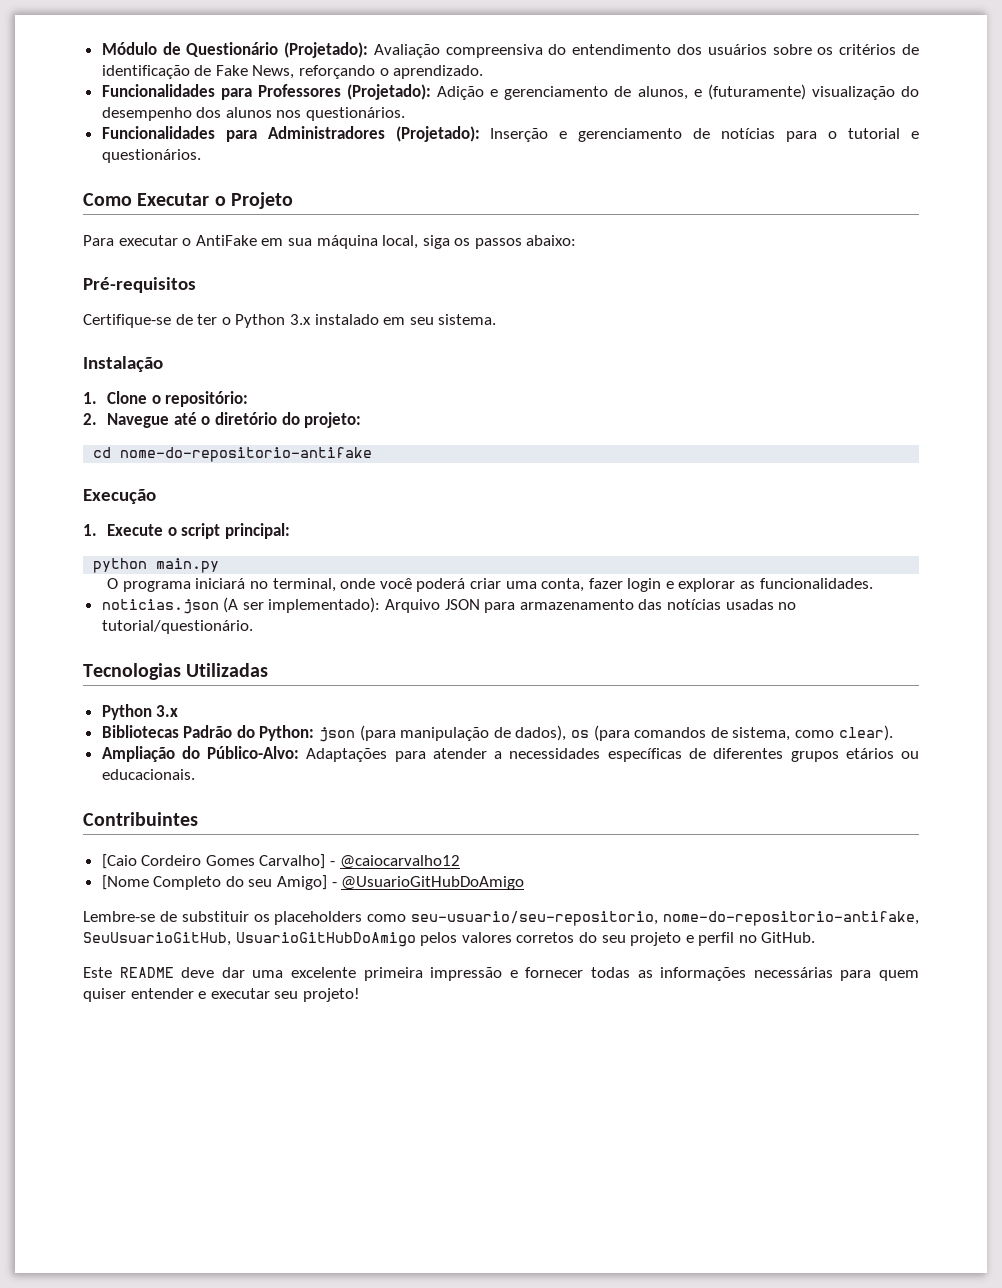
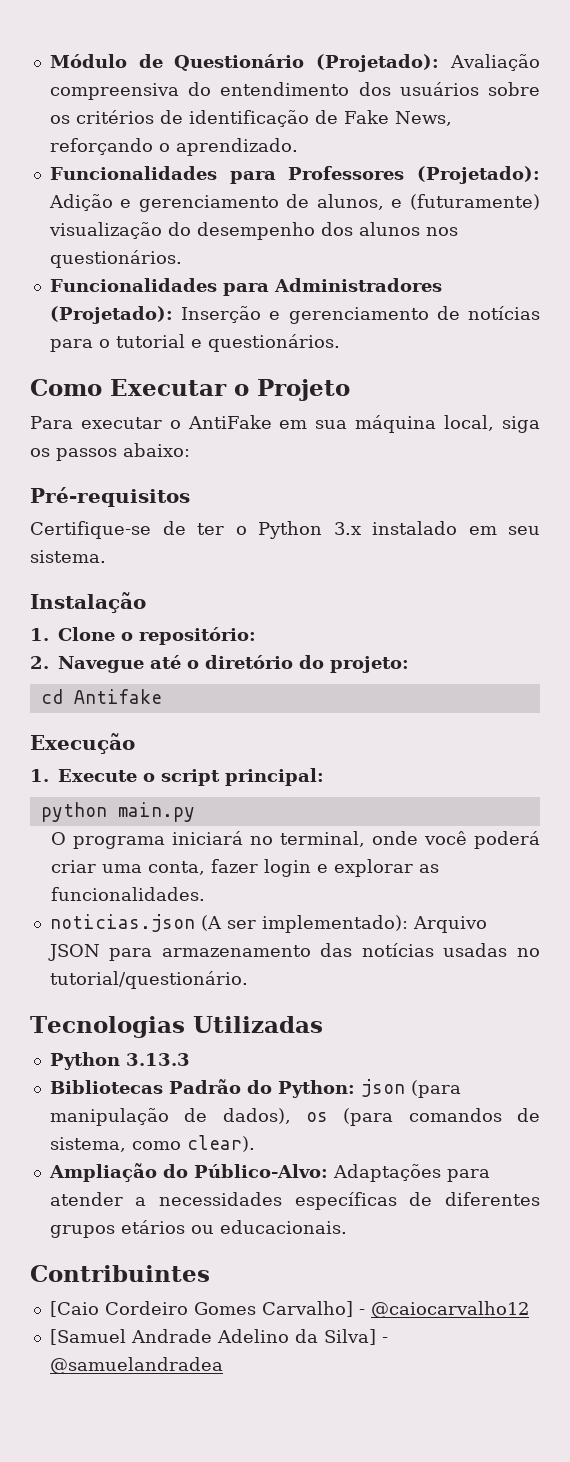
- cd nome-do-repositorio-antifake
+ cd Antifake
  Tecnologias Utilizadas
- Python 3.x
+ Python 3.13.3
- [Nome Completo do seu Amigo] - @UsuarioGitHubDoAmigo
- Lembre-se de substituir os placeholders como seu-usuario/seu-repositorio, nome-do-repositorio-antifake, SeuUsuarioGitHub, UsuarioGitHubDoAmigo pelos valores corretos do seu projeto e perfil no GitHub.
- Este README deve dar uma excelente primeira impressão e fornecer todas as informações necessárias para quem quiser entender e executar seu projeto!
+ [Samuel Andrade Adelino da Silva] - @samuelandradea

